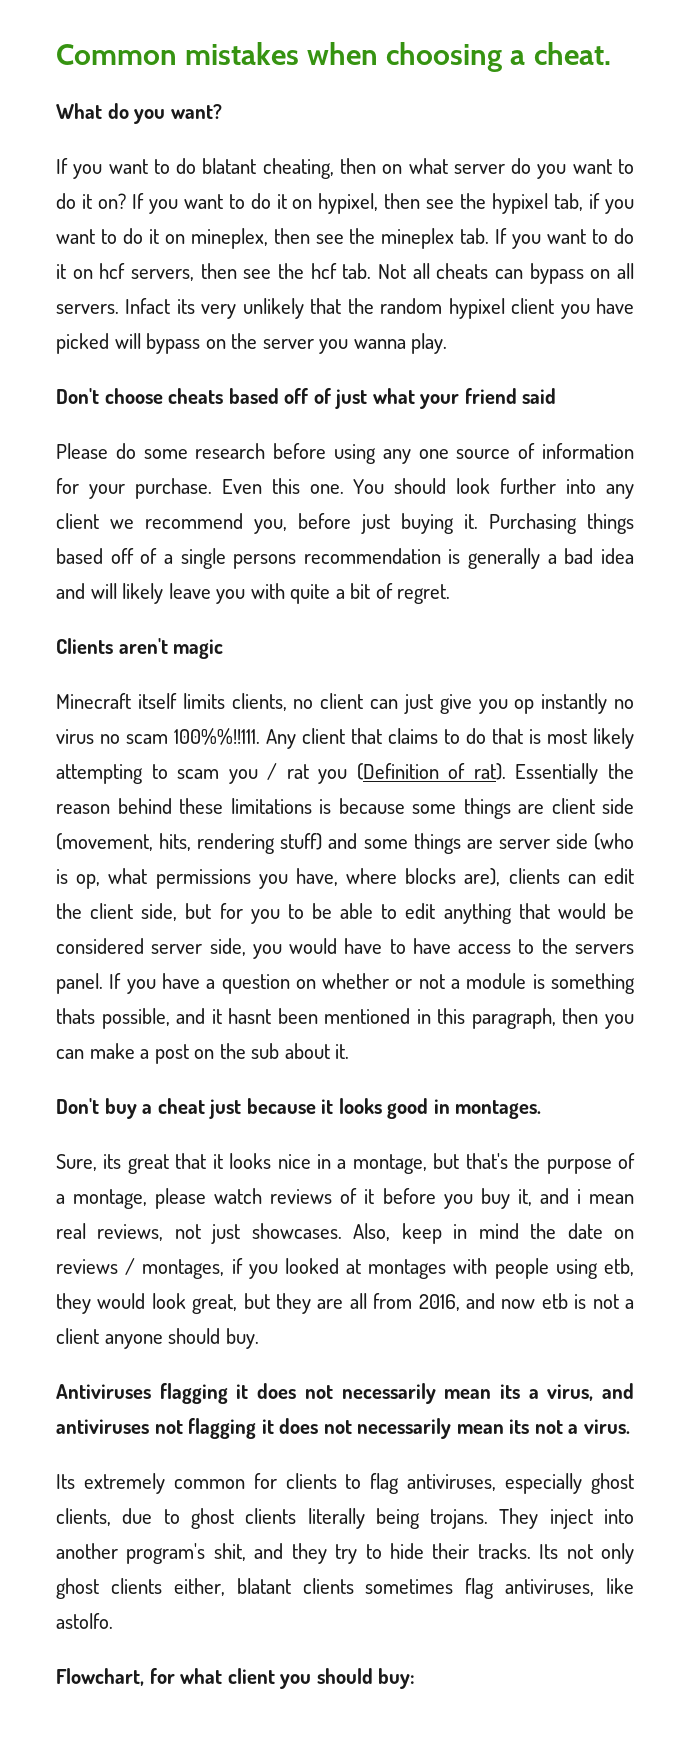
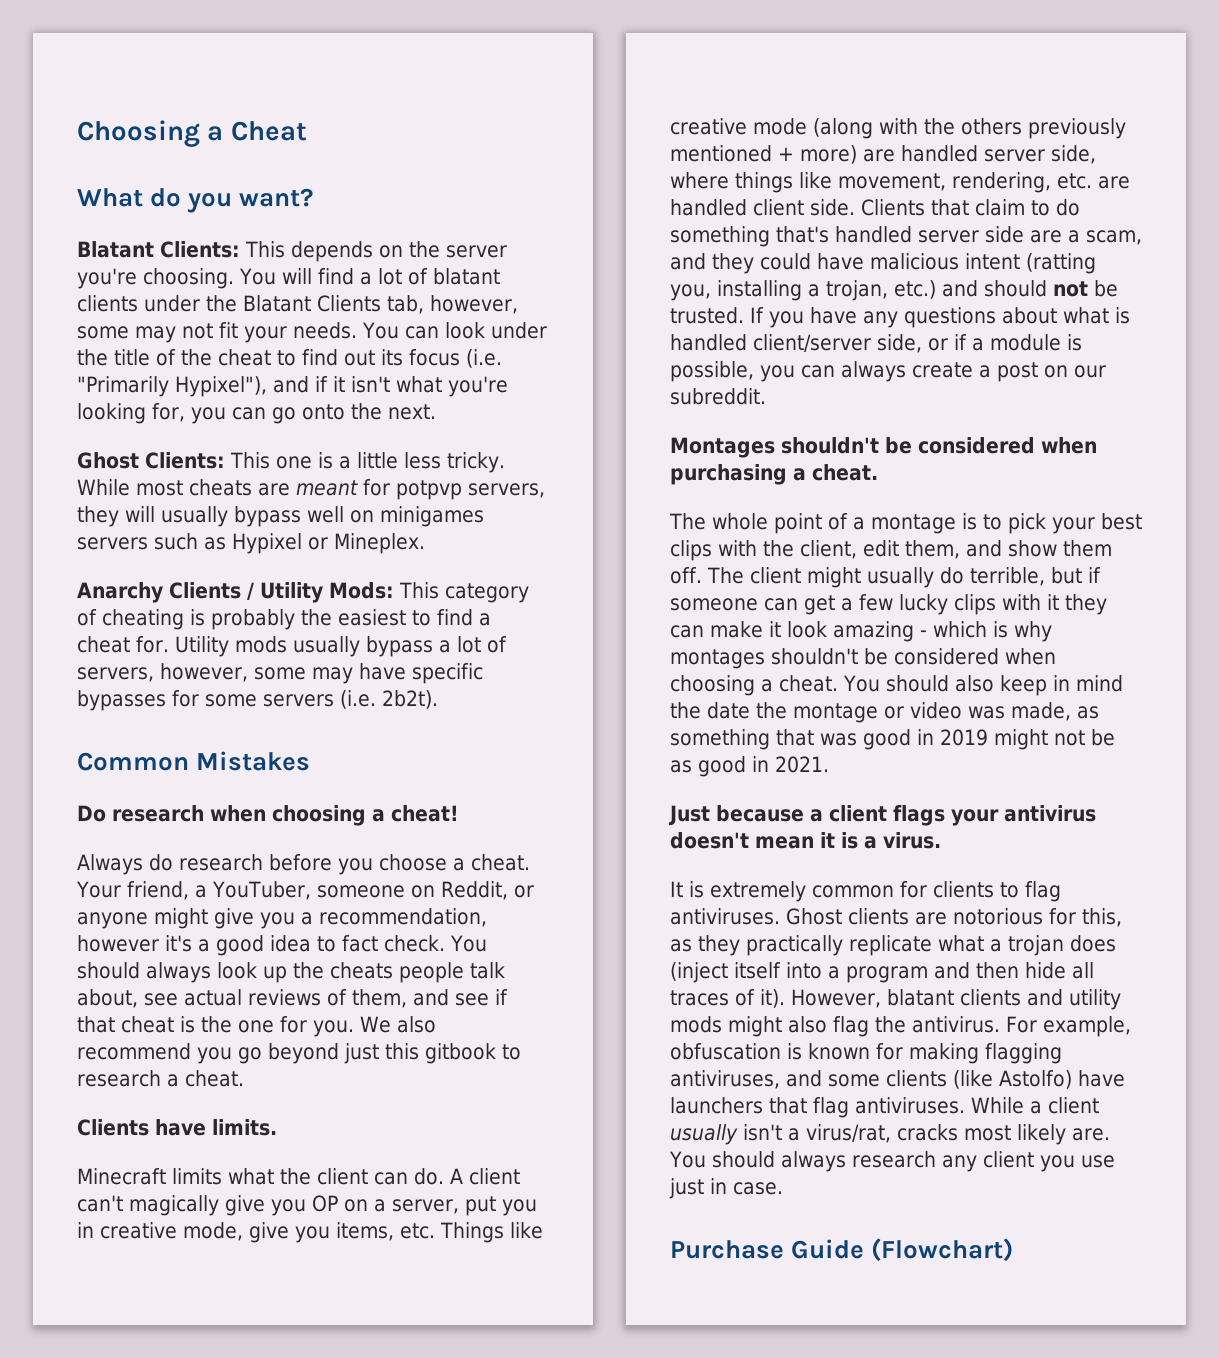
- Common mistakes when choosing a cheat.
+ Choosing a Cheat
  What do you want?
- If you want to do blatant cheating, then on what server do you want to do it on? If you want to do it on hypixel, then see the hypixel tab, if you want to do it on mineplex, then see the mineplex tab. If you want to do it on hcf servers, then see the hcf tab. Not all cheats can bypass on all servers. Infact its very unlikely that the random hypixel client you have picked will bypass on the server you wanna play.
- Don't choose cheats based off of just what your friend said
- Please do some research before using any one source of information for your purchase. Even this one. You should look further into any client we recommend you, before just buying it. Purchasing things based off of a single persons recommendation is generally a bad idea and will likely leave you with quite a bit of regret.
- Clients aren't magic
+ Blatant Clients: This depends on the server you're choosing. You will find a lot of blatant clients under the Blatant Clients tab, however, some may not fit your needs. You can look under the title of the cheat to find out its focus (i.e. "Primarily Hypixel"), and if it isn't what you're looking for, you can go onto the next.
+ Ghost Clients: This one is a little less tricky. While most cheats are meant for potpvp servers, they will usually bypass well on minigames servers such as Hypixel or Mineplex.
+ Anarchy Clients / Utility Mods: This category of cheating is probably the easiest to find a cheat for. Utility mods usually bypass a lot of servers, however, some may have specific bypasses for some servers (i.e. 2b2t).
+ Common Mistakes
+ Do research when choosing a cheat!
+ Always do research before you choose a cheat. Your friend, a YouTuber, someone on Reddit, or anyone might give you a recommendation, however it's a good idea to fact check. You should always look up the cheats people talk about, see actual reviews of them, and see if that cheat is the one for you. We also recommend you go beyond just this gitbook to research a cheat.
+ Clients have limits.
- Minecraft itself limits clients, no client can just give you op instantly no virus no scam 100%%!!111. Any client that claims to do that is most likely attempting to scam you / rat you (Definition of rat). Essentially the reason behind these limitations is because some things are client side (movement, hits, rendering stuff) and some things are server side (who is op, what permissions you have, where blocks are), clients can edit the client side, but for you to be able to edit anything that would be considered server side, you would have to have access to the servers panel. If you have a question on whether or not a module is something thats possible, and it hasnt been mentioned in this paragraph, then you can make a post on the sub about it.
- Don't buy a cheat just because it looks good in montages.
- Sure, its great that it looks nice in a montage, but that's the purpose of a montage, please watch reviews of it before you buy it, and i mean real reviews, not just showcases. Also, keep in mind the date on reviews / montages, if you looked at montages with people using etb, they would look great, but they are all from 2016, and now etb is not a client anyone should buy.
- Antiviruses flagging it does not necessarily mean its a virus, and antiviruses not flagging it does not necessarily mean its not a virus.
+ Minecraft limits what the client can do. A client can't magically give you OP on a server, put you in creative mode, give you items, etc. Things like creative mode (along with the others previously mentioned + more) are handled server side, where things like movement, rendering, etc. are handled client side. Clients that claim to do something that's handled server side are a scam, and they could have malicious intent (ratting you, installing a trojan, etc.) and should not be trusted. If you have any questions about what is handled client/server side, or if a module is possible, you can always create a post on our subreddit.
+ Montages shouldn't be considered when purchasing a cheat.
+ The whole point of a montage is to pick your best clips with the client, edit them, and show them off. The client might usually do terrible, but if someone can get a few lucky clips with it they can make it look amazing - which is why montages shouldn't be considered when choosing a cheat. You should also keep in mind the date the montage or video was made, as something that was good in 2019 might not be as good in 2021.
+ Just because a client flags your antivirus doesn't mean it is a virus.
- Its extremely common for clients to flag antiviruses, especially ghost clients, due to ghost clients literally being trojans. They inject into another program's shit, and they try to hide their tracks. Its not only ghost clients either, blatant clients sometimes flag antiviruses, like astolfo.
- Flowchart, for what client you should buy:
+ It is extremely common for clients to flag antiviruses. Ghost clients are notorious for this, as they practically replicate what a trojan does (inject itself into a program and then hide all traces of it). However, blatant clients and utility mods might also flag the antivirus. For example, obfuscation is known for making flagging antiviruses, and some clients (like Astolfo) have launchers that flag antiviruses. While a client usually isn't a virus/rat, cracks most likely are. You should always research any client you use just in case.
+ Purchase Guide (Flowchart)

